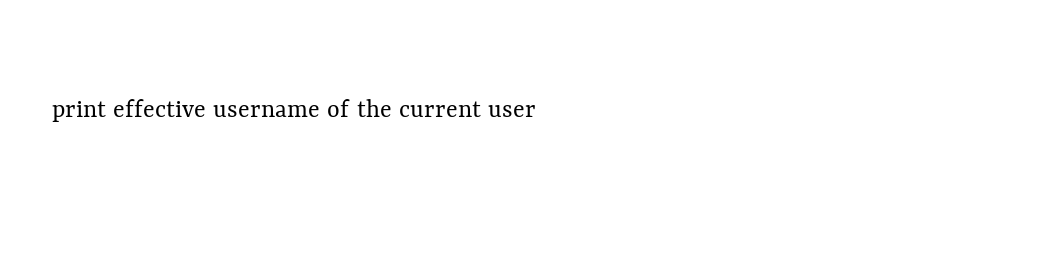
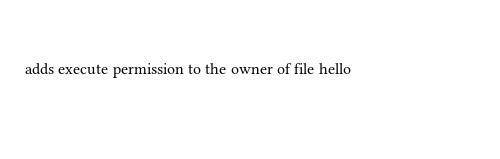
- print effective username of the current user
+ adds execute permission to the owner of file hello

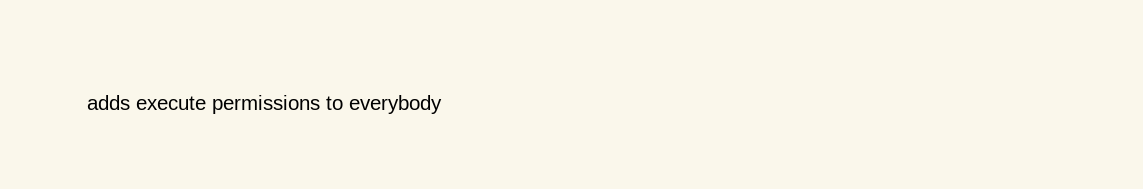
- adds execute permission to the owner of file hello
+ adds execute permissions to everybody

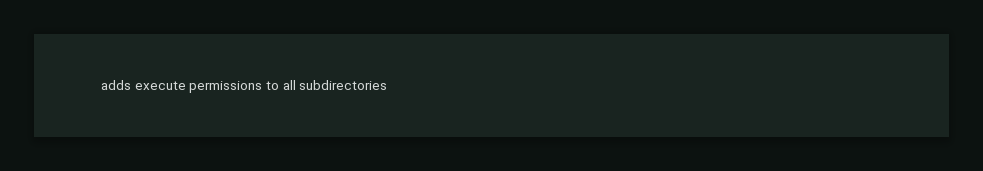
- adds execute permissions to everybody
+ adds execute permissions to all subdirectories

